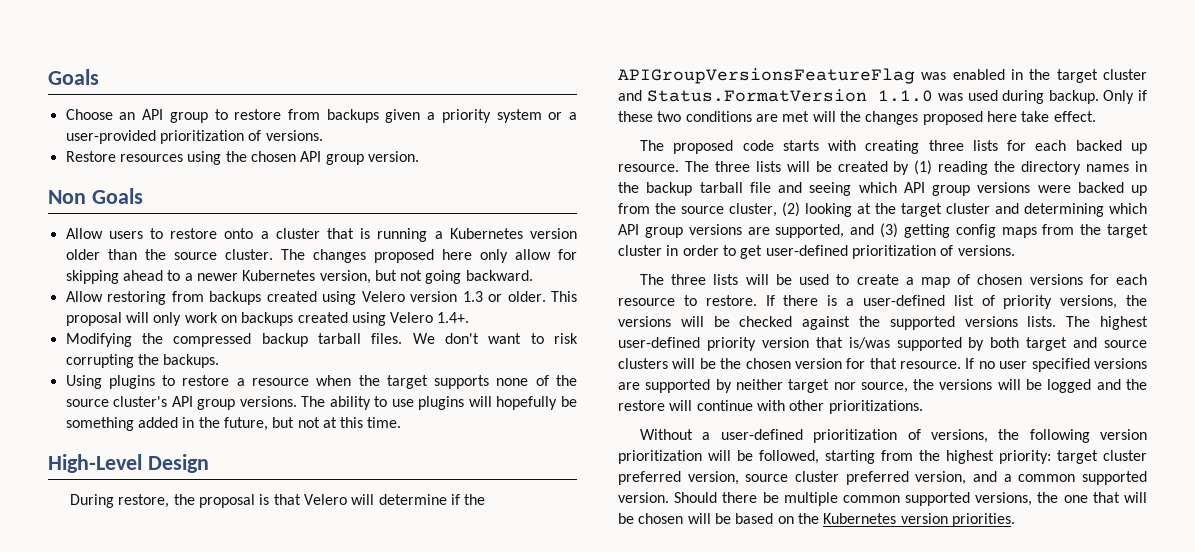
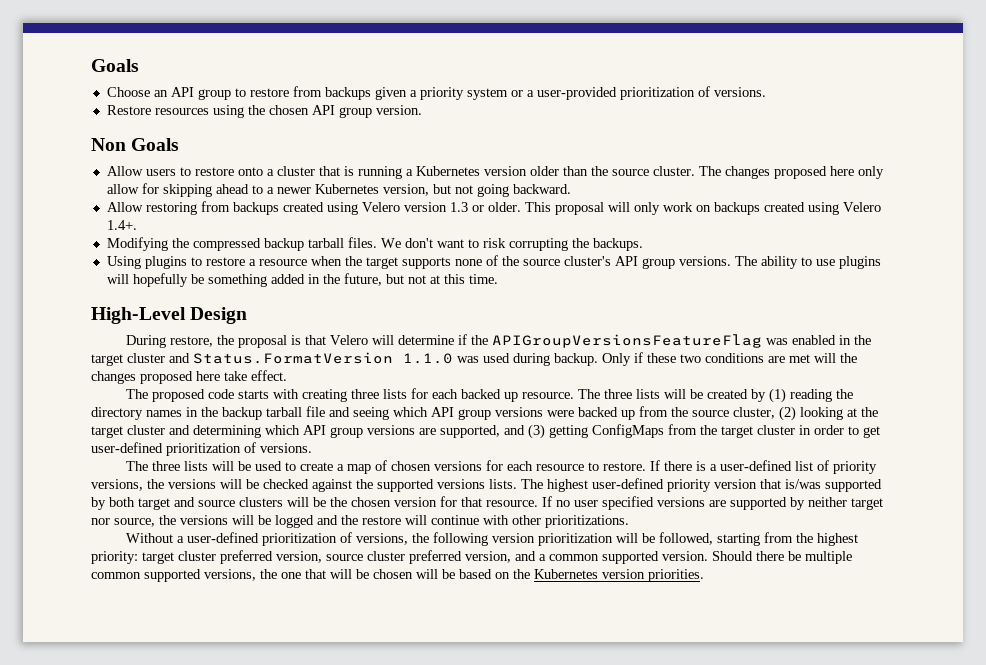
- The three lists will be created by (1) reading the directory names in the backup tarball file and seeing which API group versions were backed up from the source cluster, (2) looking at the target cluster and determining which API group versions are supported, and (3) getting config maps from the target cluster in order to get user-defined prioritization of versions.
+ The three lists will be created by (1) reading the directory names in the backup tarball file and seeing which API group versions were backed up from the source cluster, (2) looking at the target cluster and determining which API group versions are supported, and (3) getting ConfigMaps from the target cluster in order to get user-defined prioritization of versions.

